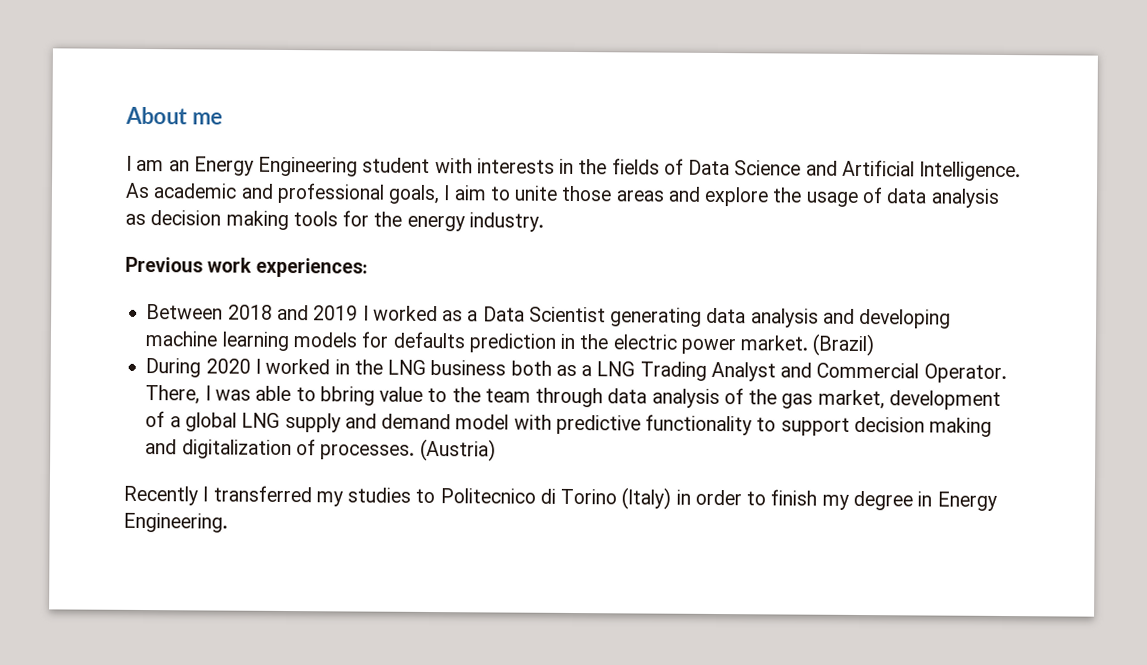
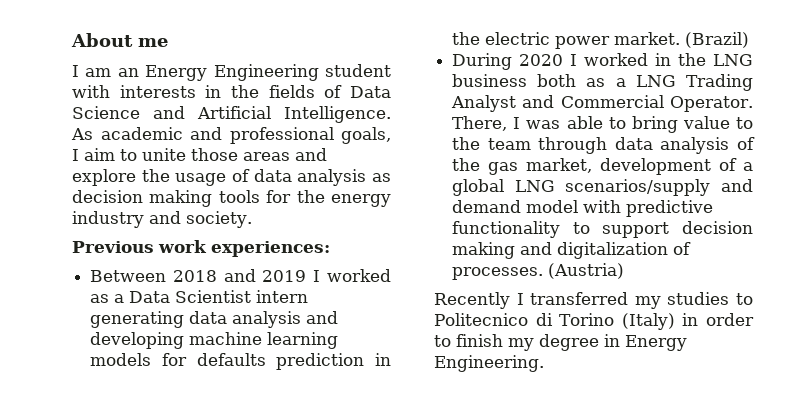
- As academic and professional goals, I aim to unite those areas and explore the usage of data analysis as decision making tools for the energy industry.
+ As academic and professional goals, I aim to unite those areas and explore the usage of data analysis as decision making tools for the energy industry and society.
- Between 2018 and 2019 I worked as a Data Scientist generating data analysis and developing machine learning models for defaults prediction in the electric power market.
+ Between 2018 and 2019 I worked as a Data Scientist intern generating data analysis and developing machine learning models for defaults prediction in the electric power market.
- There, I was able to bbring value to the team through data analysis of the gas market, development of a global LNG supply and demand model with predictive functionality to support decision making and digitalization of processes.
+ There, I was able to bring value to the team through data analysis of the gas market, development of a global LNG scenarios/supply and demand model with predictive functionality to support decision making and digitalization of processes.

